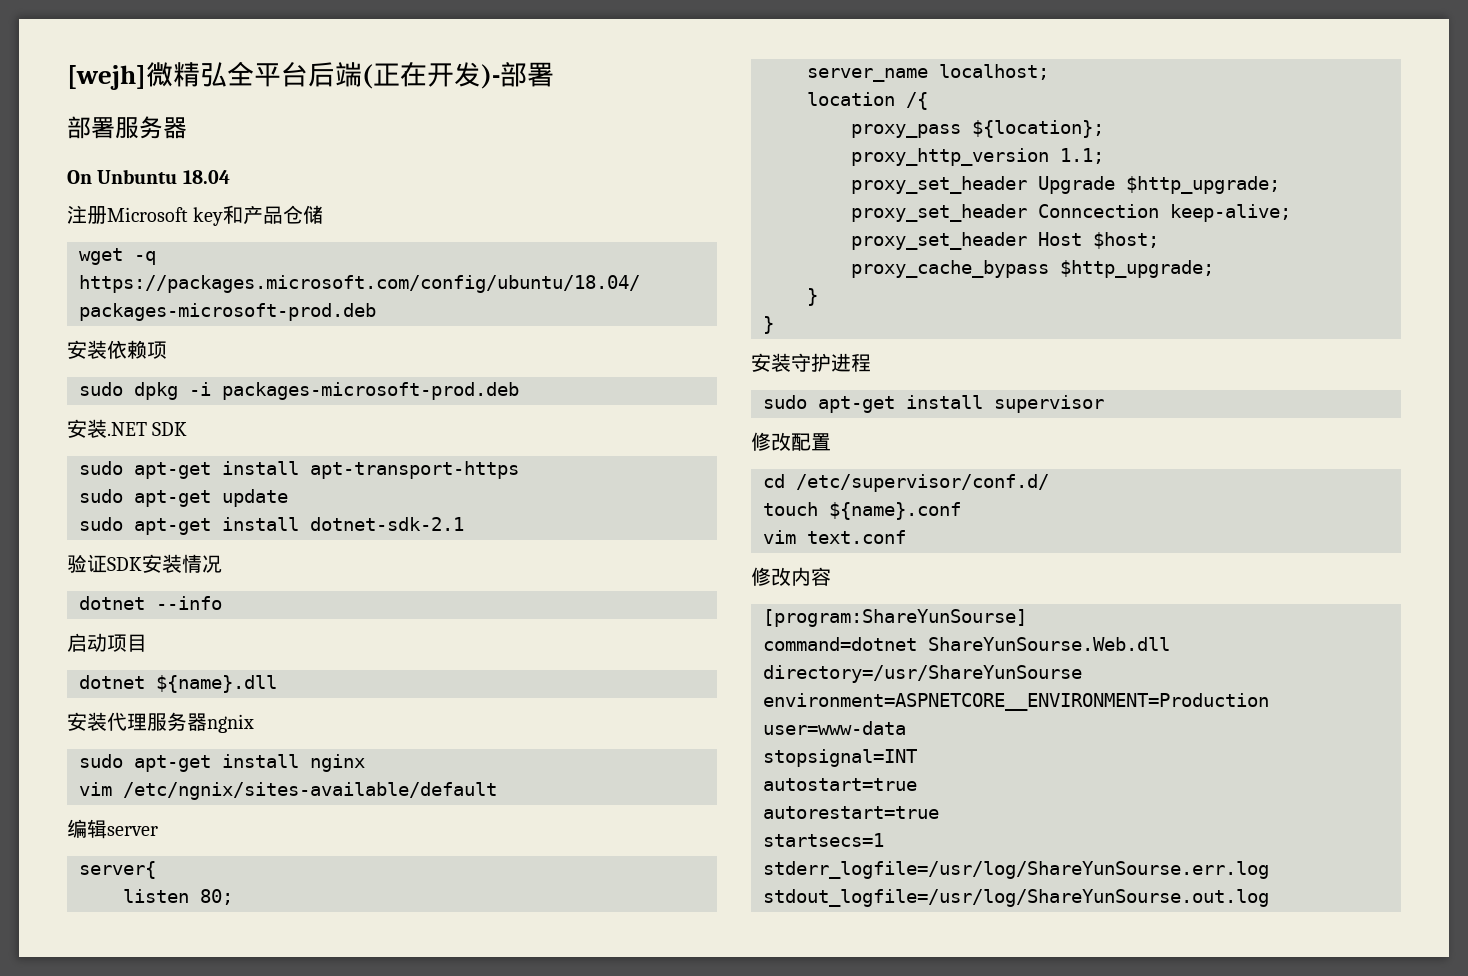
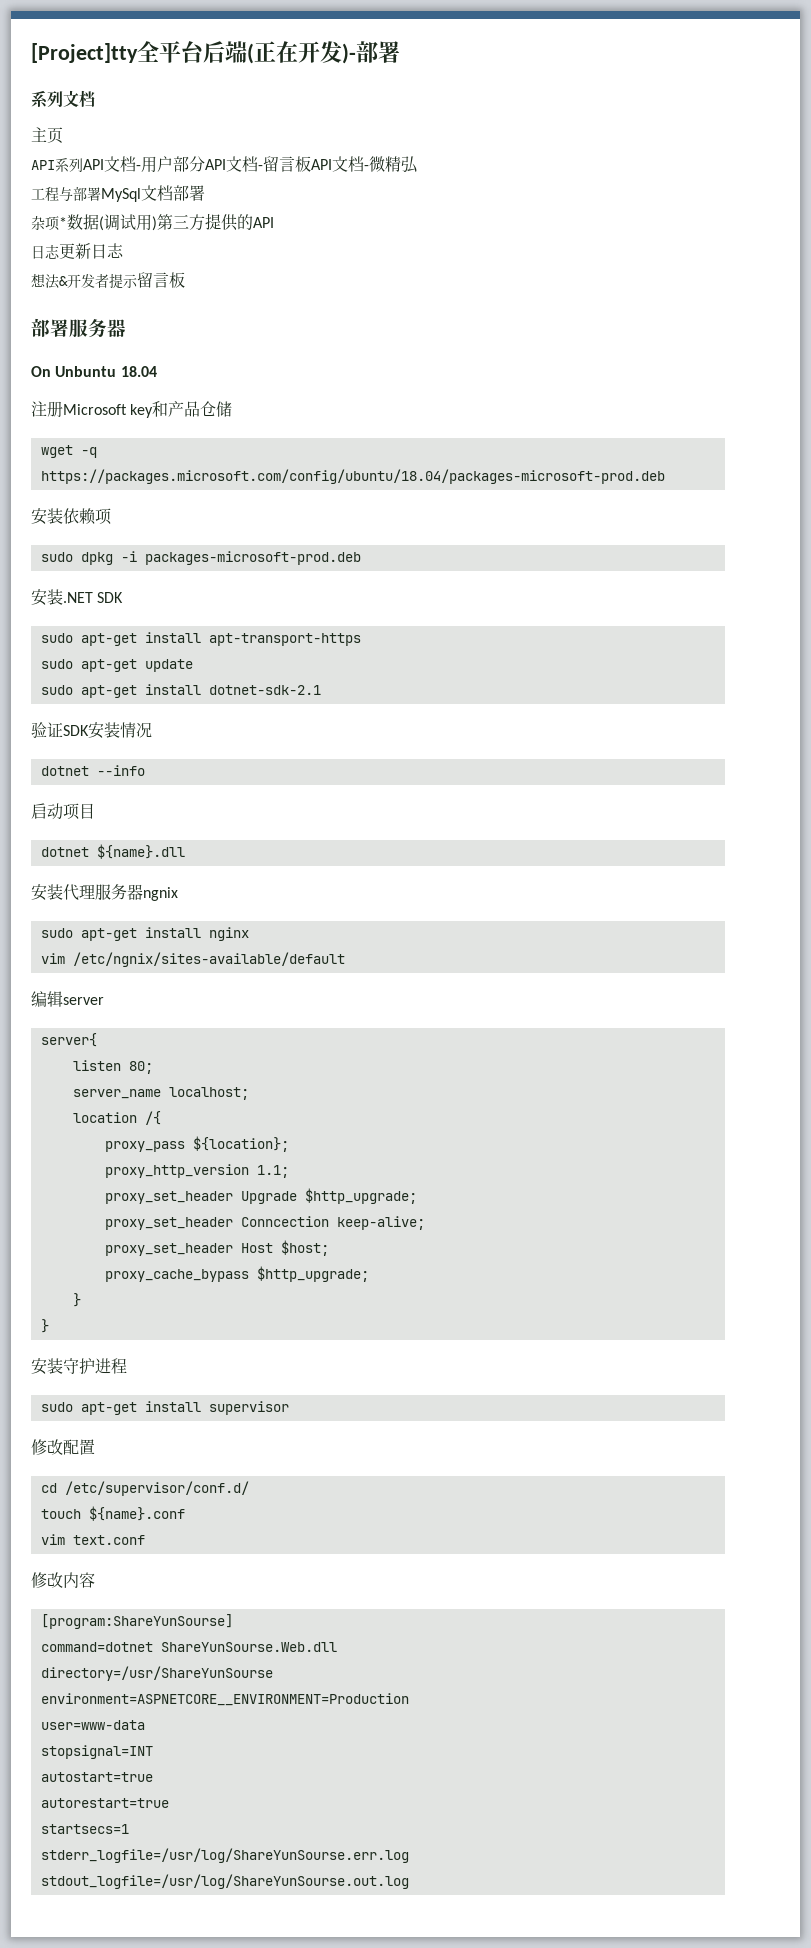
- [wejh]微精弘全平台后端(正在开发)-部署
+ [Project]tty全平台后端(正在开发)-部署
+ 系列文档
+ 主页
+ API系列API文档-用户部分API文档-留言板API文档-微精弘
+ 工程与部署MySql文档部署
+ 杂项*数据(调试用)第三方提供的API
+ 日志更新日志
+ 想法&开发者提示留言板

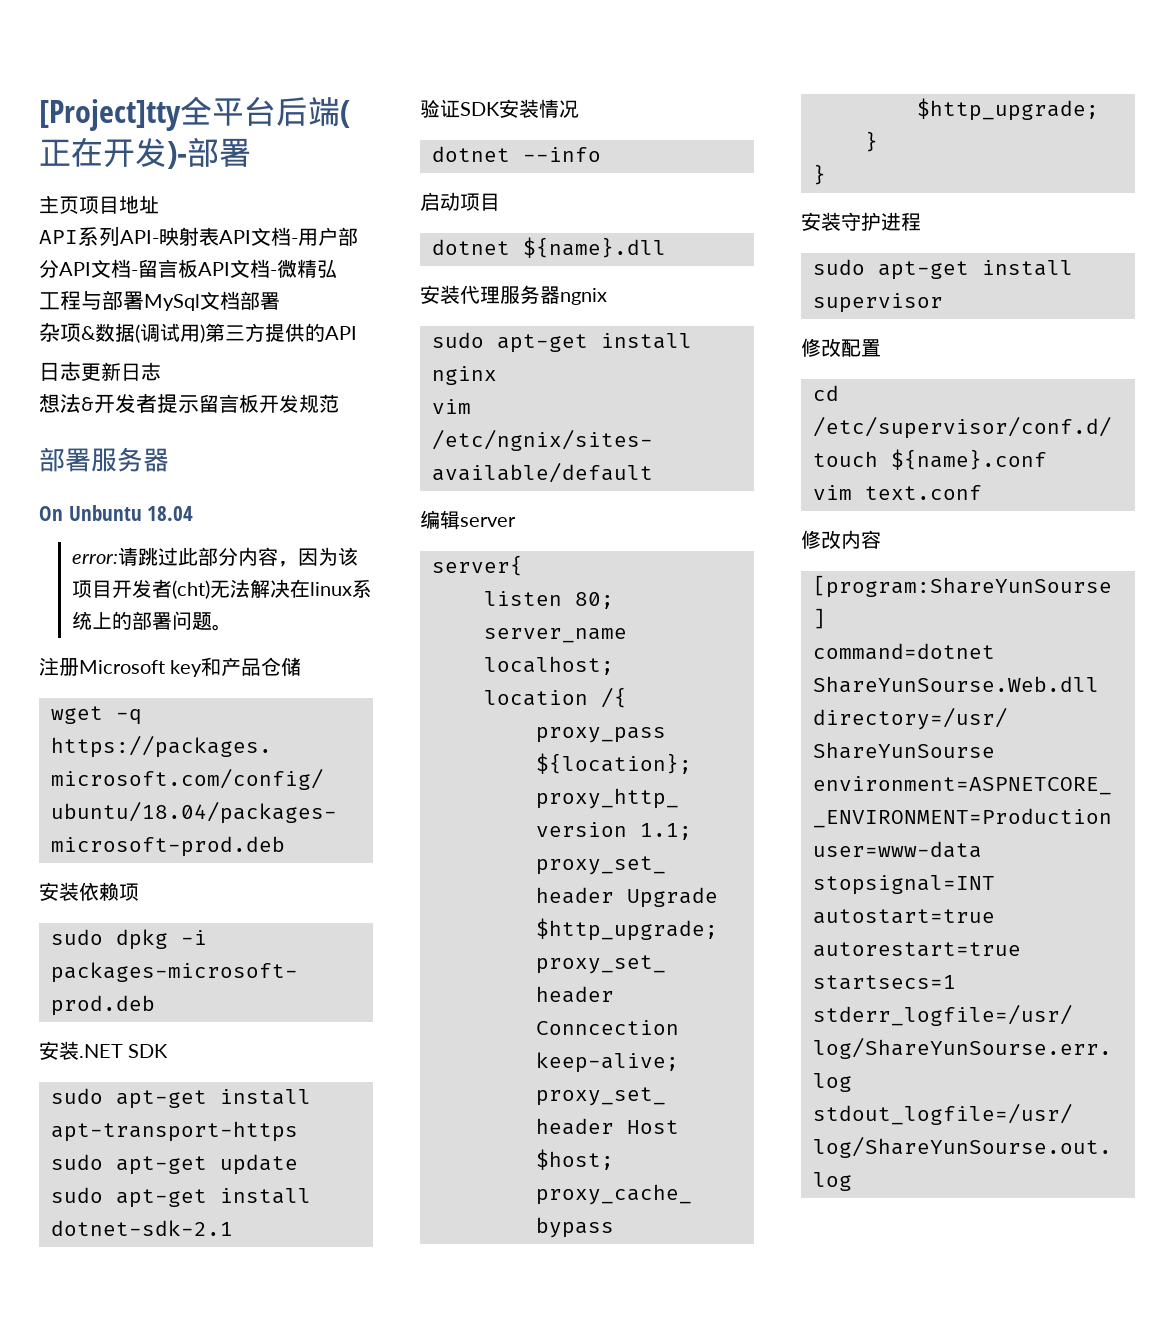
- 系列文档
- 主页
+ 主页项目地址
- API系列API文档-用户部分API文档-留言板API文档-微精弘
+ API系列API-映射表API文档-用户部分API文档-留言板API文档-微精弘
- 杂项*数据(调试用)第三方提供的API
+ 杂项&数据(调试用)第三方提供的API
- 想法&开发者提示留言板
+ 想法&开发者提示留言板开发规范
+ error:请跳过此部分内容，因为该项目开发者(cht)无法解决在linux系统上的部署问题。

